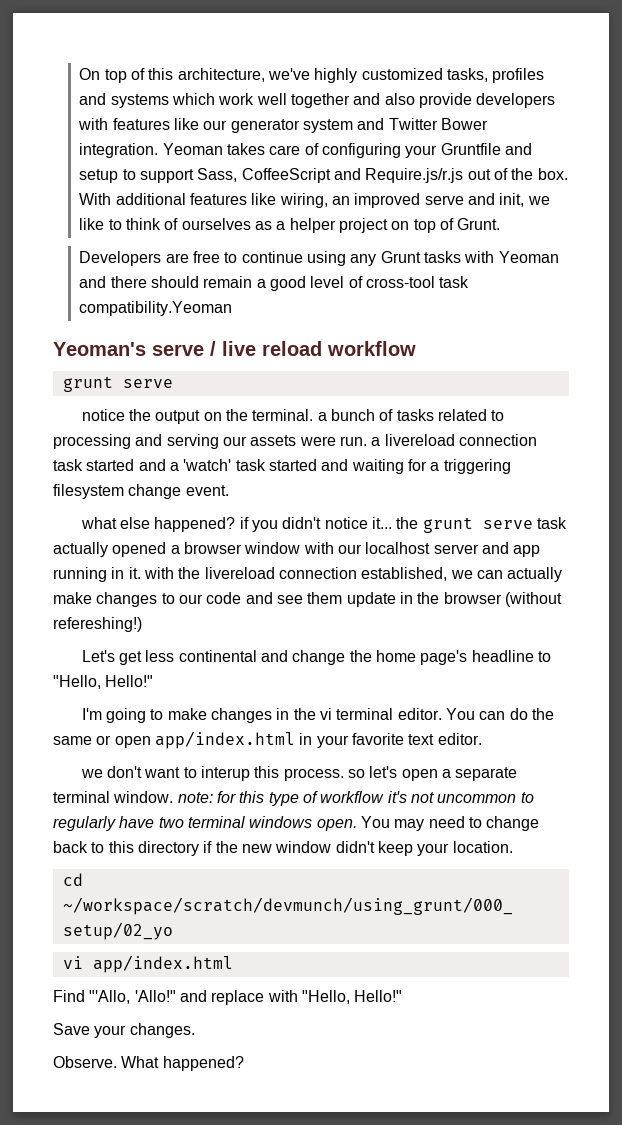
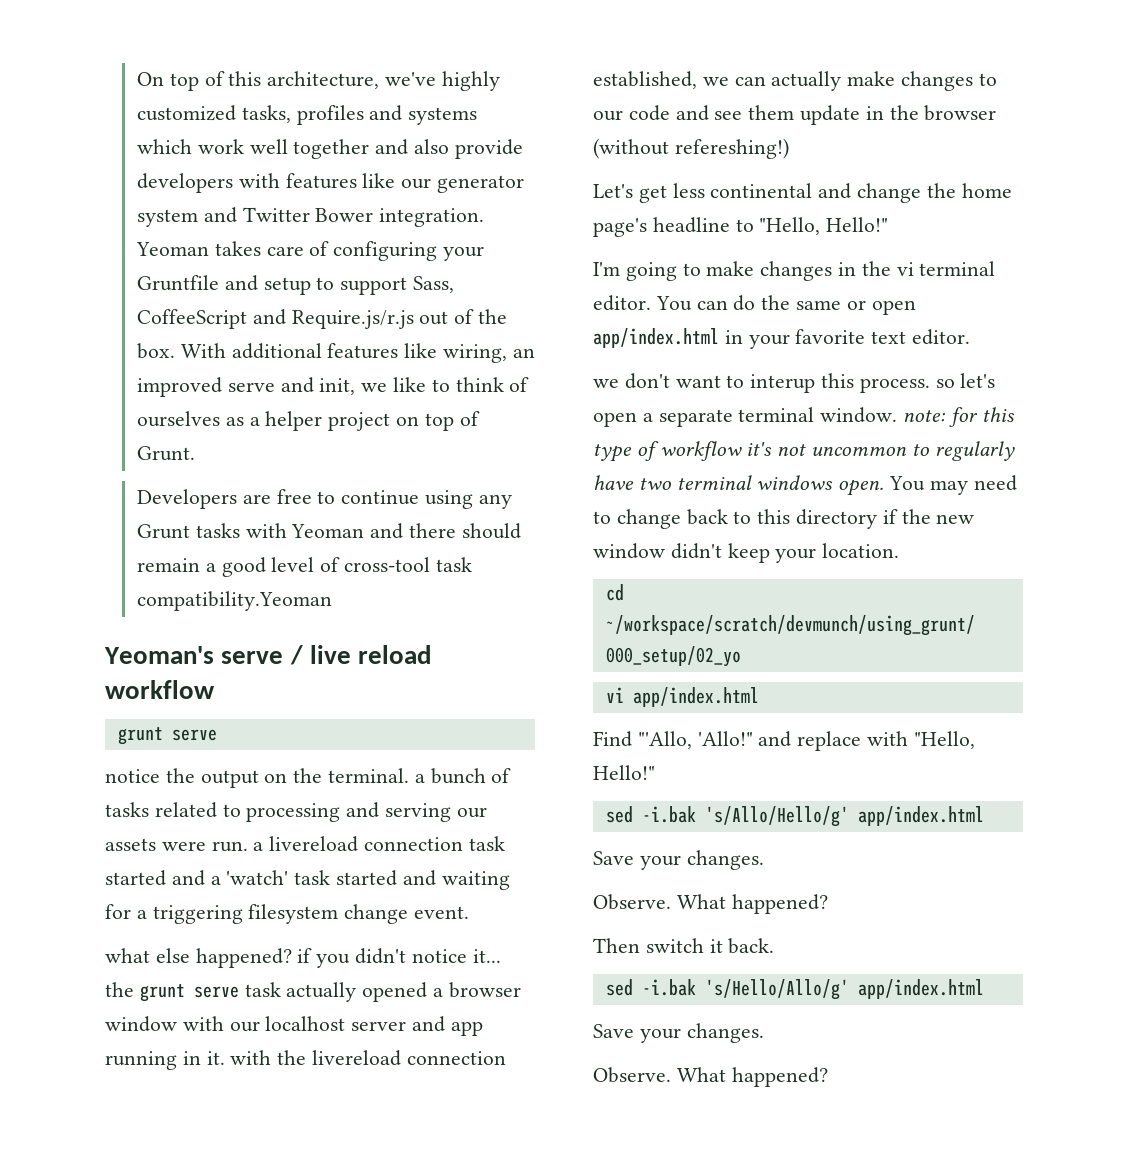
+ sed -i.bak 's/Allo/Hello/g' app/index.html
+ Save your changes.
+ Observe. What happened?
+ Then switch it back.
+ sed -i.bak 's/Hello/Allo/g' app/index.html

